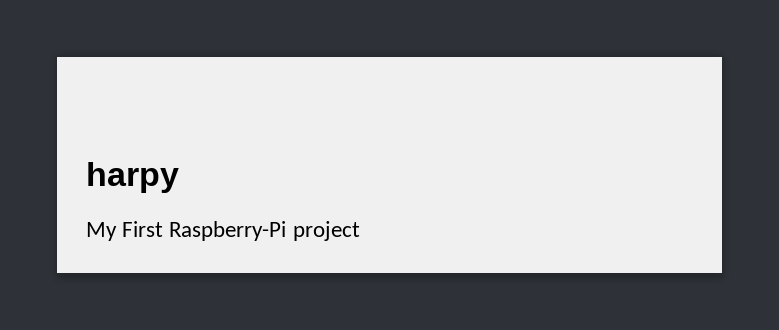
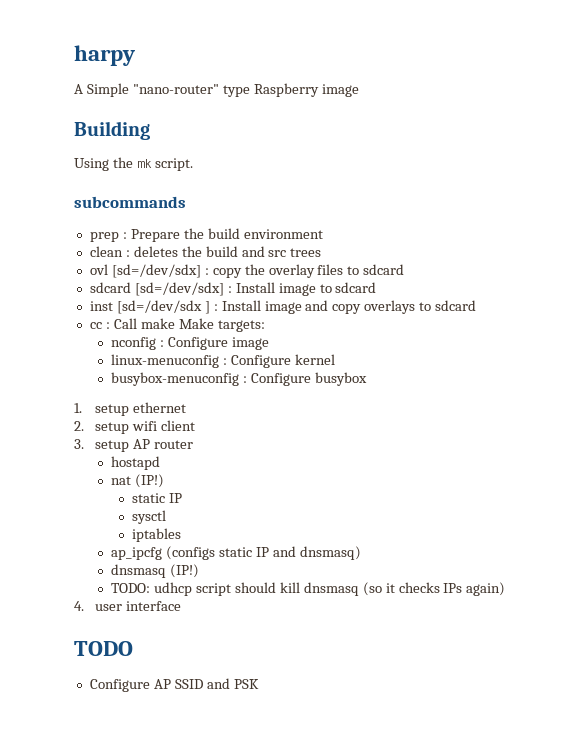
- My First Raspberry-Pi project
+ A Simple "nano-router" type Raspberry image
+ Building
+ Using the mk script.
+ subcommands
+ prep : Prepare the build environment
+ clean : deletes the build and src trees
+ ovl [sd=/dev/sdx] : copy the overlay files to sdcard
+ sdcard [sd=/dev/sdx] : Install image to sdcard
+ inst [sd=/dev/sdx ] : Install image and copy overlays to sdcard
+ cc : Call make Make targets:
+ nconfig : Configure image
+ linux-menuconfig : Configure kernel
+ busybox-menuconfig : Configure busybox
+ 1. setup ethernet
+ 2. setup wifi client
+ 3. setup AP router
+ hostapd
+ nat (IP!)
+ static IP
+ sysctl
+ iptables
+ ap_ipcfg (configs static IP and dnsmasq)
+ dnsmasq (IP!)
+ TODO: udhcp script should kill dnsmasq (so it checks IPs again)
+ 4. user interface
+ TODO
+ Configure AP SSID and PSK

